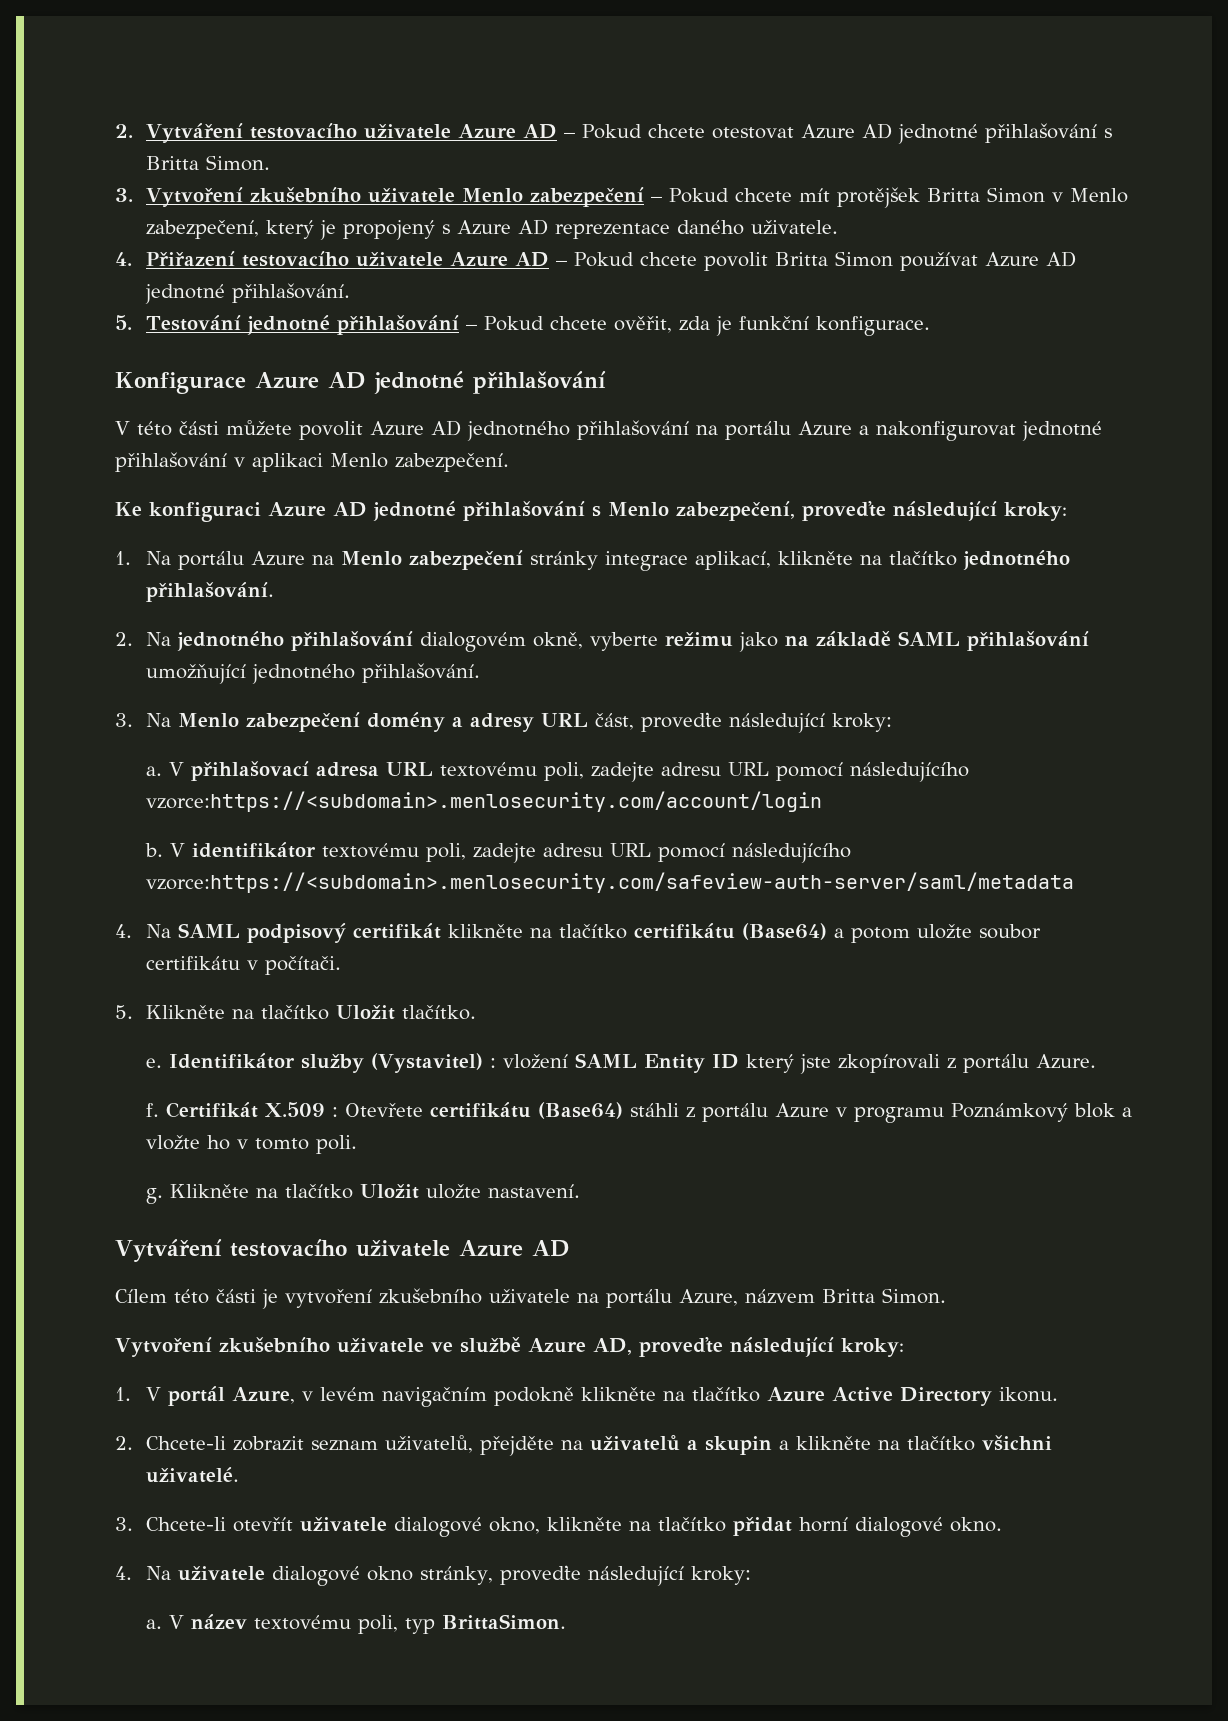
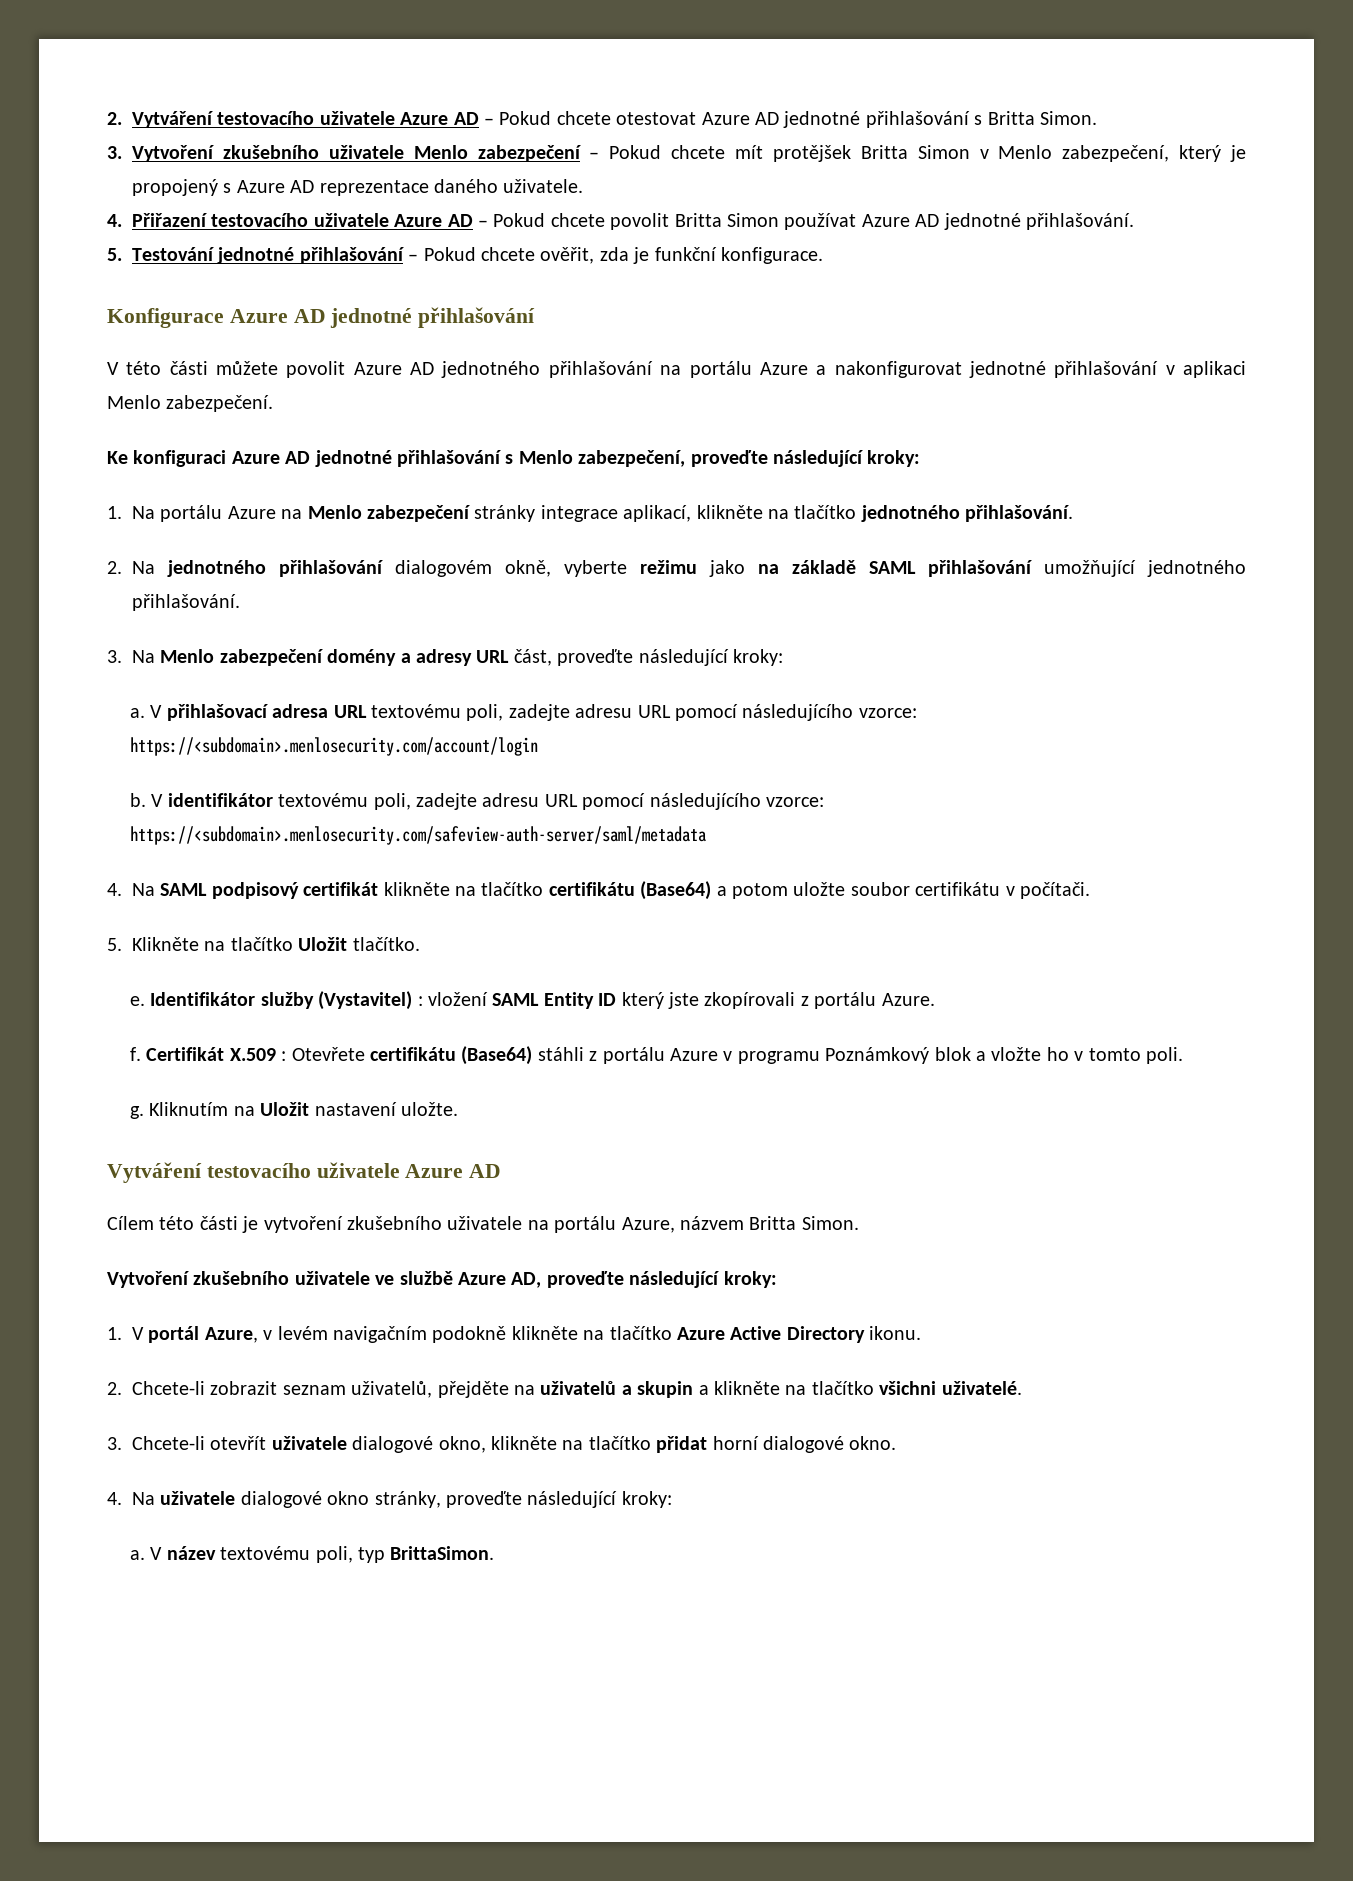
- V přihlašovací adresa URL textovému poli, zadejte adresu URL pomocí následujícího vzorce:https://<subdomain>.menlosecurity.com/account/login
+ V přihlašovací adresa URL textovému poli, zadejte adresu URL pomocí následujícího vzorce: https://<subdomain>.menlosecurity.com/account/login
- V identifikátor textovému poli, zadejte adresu URL pomocí následujícího vzorce:https://<subdomain>.menlosecurity.com/safeview-auth-server/saml/metadata
+ V identifikátor textovému poli, zadejte adresu URL pomocí následujícího vzorce: https://<subdomain>.menlosecurity.com/safeview-auth-server/saml/metadata
- Klikněte na tlačítko Uložit uložte nastavení.
+ Kliknutím na Uložit nastavení uložte.

